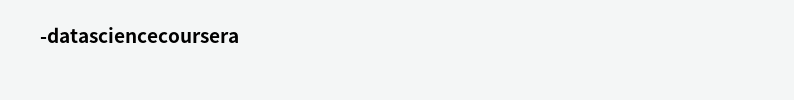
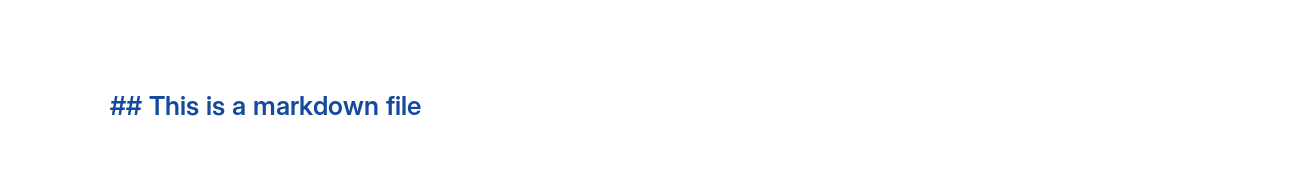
- -datasciencecoursera
+ ## This is a markdown file

